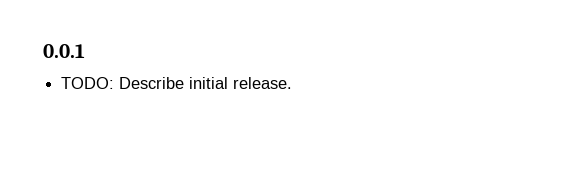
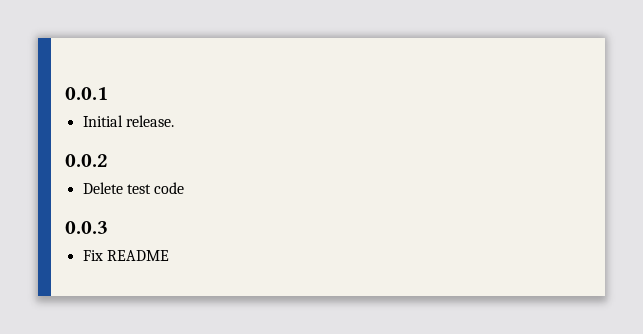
- TODO: Describe initial release.
+ Initial release.
+ 0.0.2
+ Delete test code
+ 0.0.3
+ Fix README

